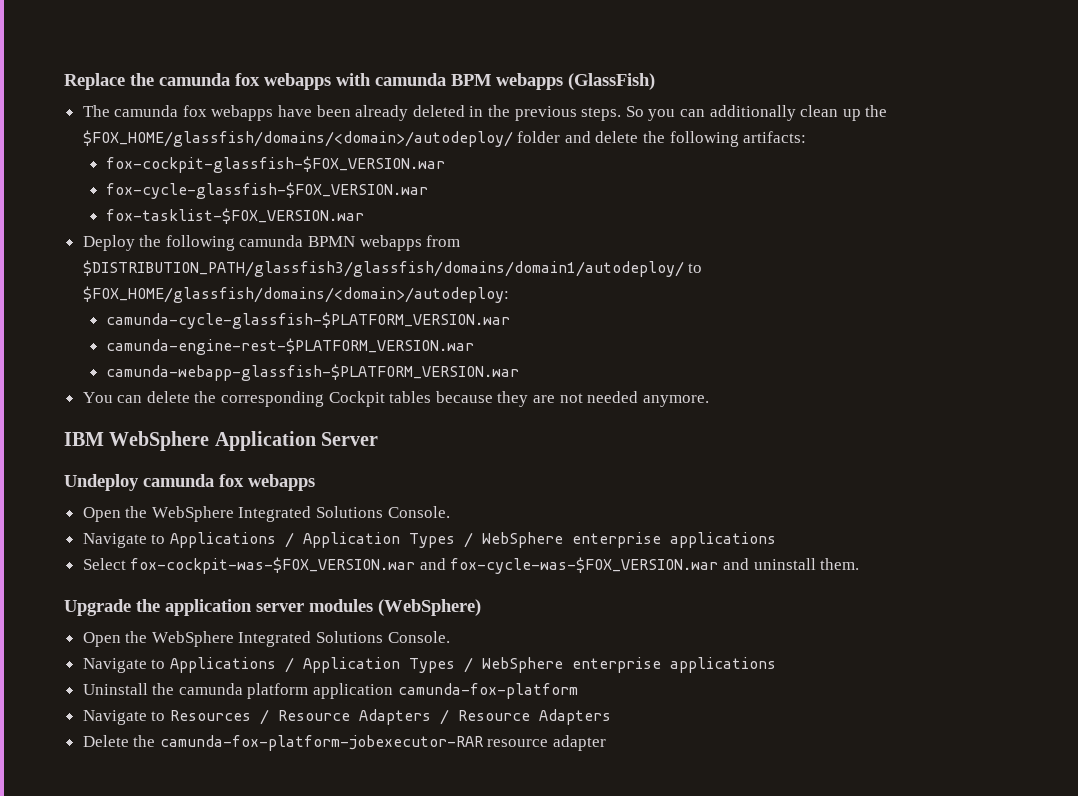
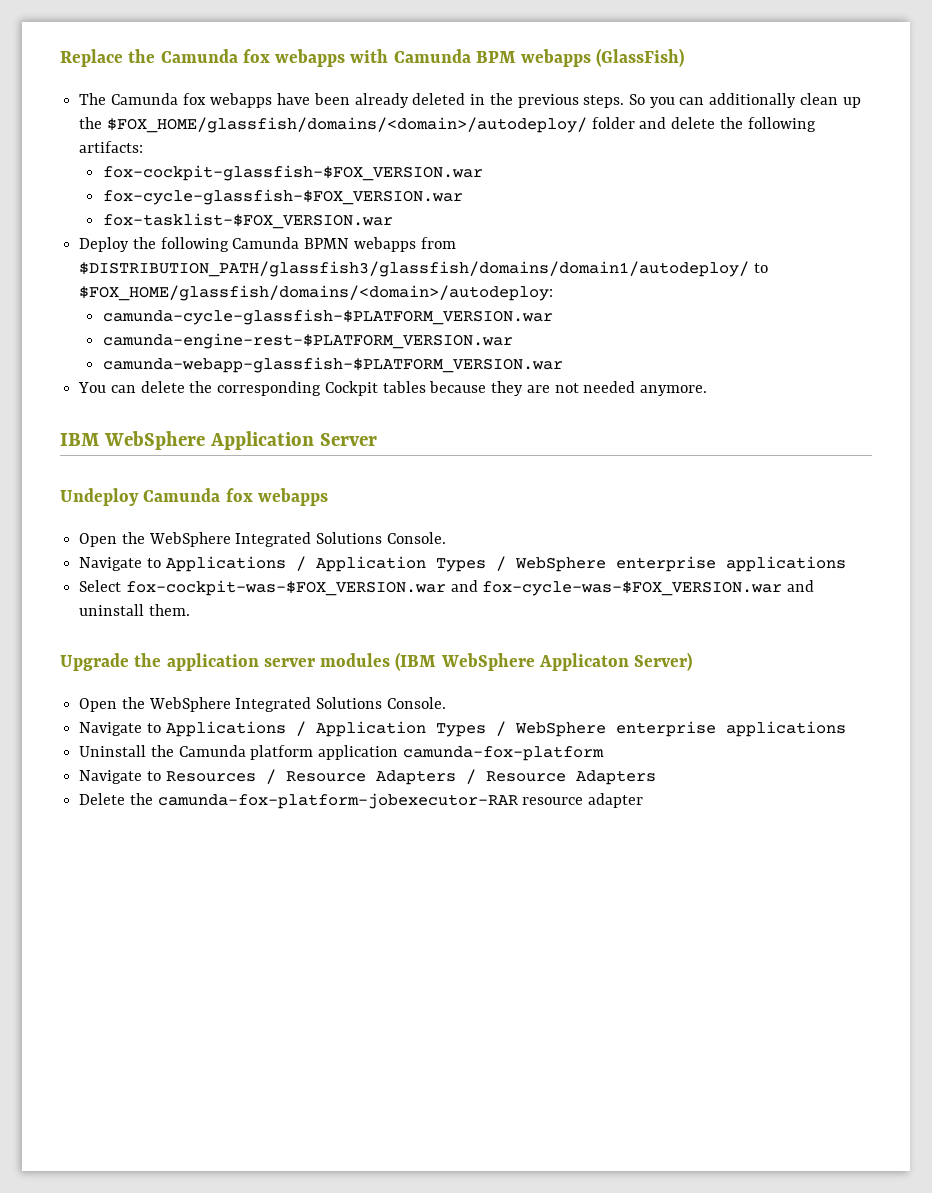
- Replace the camunda fox webapps with camunda BPM webapps (GlassFish)
+ Replace the Camunda fox webapps with Camunda BPM webapps (GlassFish)
- The camunda fox webapps have been already deleted in the previous steps.
+ The Camunda fox webapps have been already deleted in the previous steps.
- Deploy the following camunda BPMN webapps from $DISTRIBUTION_PATH/glassfish3/glassfish/domains/domain1/autodeploy/ to $FOX_HOME/glassfish/domains/<domain>/autodeploy:
+ Deploy the following Camunda BPMN webapps from $DISTRIBUTION_PATH/glassfish3/glassfish/domains/domain1/autodeploy/ to $FOX_HOME/glassfish/domains/<domain>/autodeploy:
- Undeploy camunda fox webapps
+ Undeploy Camunda fox webapps
- Upgrade the application server modules (WebSphere)
+ Upgrade the application server modules (IBM WebSphere Applicaton Server)
- Uninstall the camunda platform application camunda-fox-platform
+ Uninstall the Camunda platform application camunda-fox-platform

